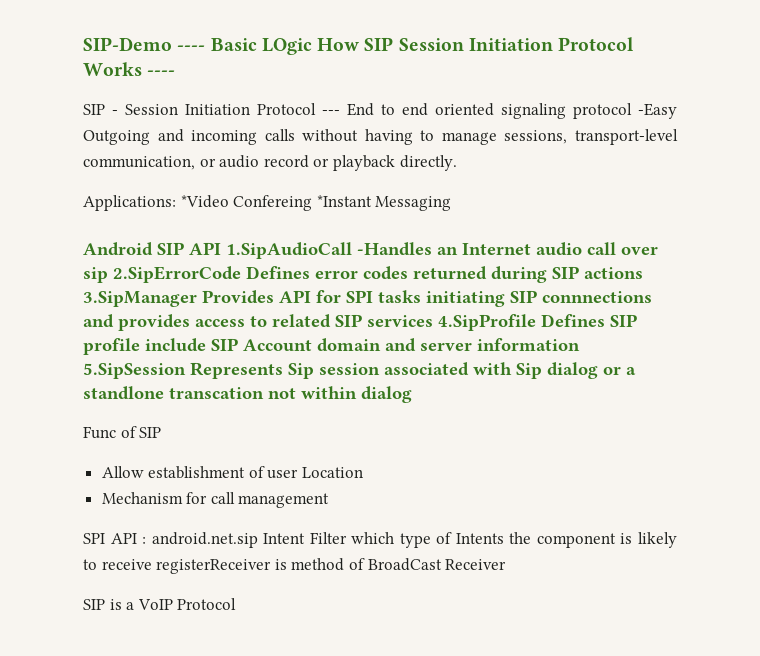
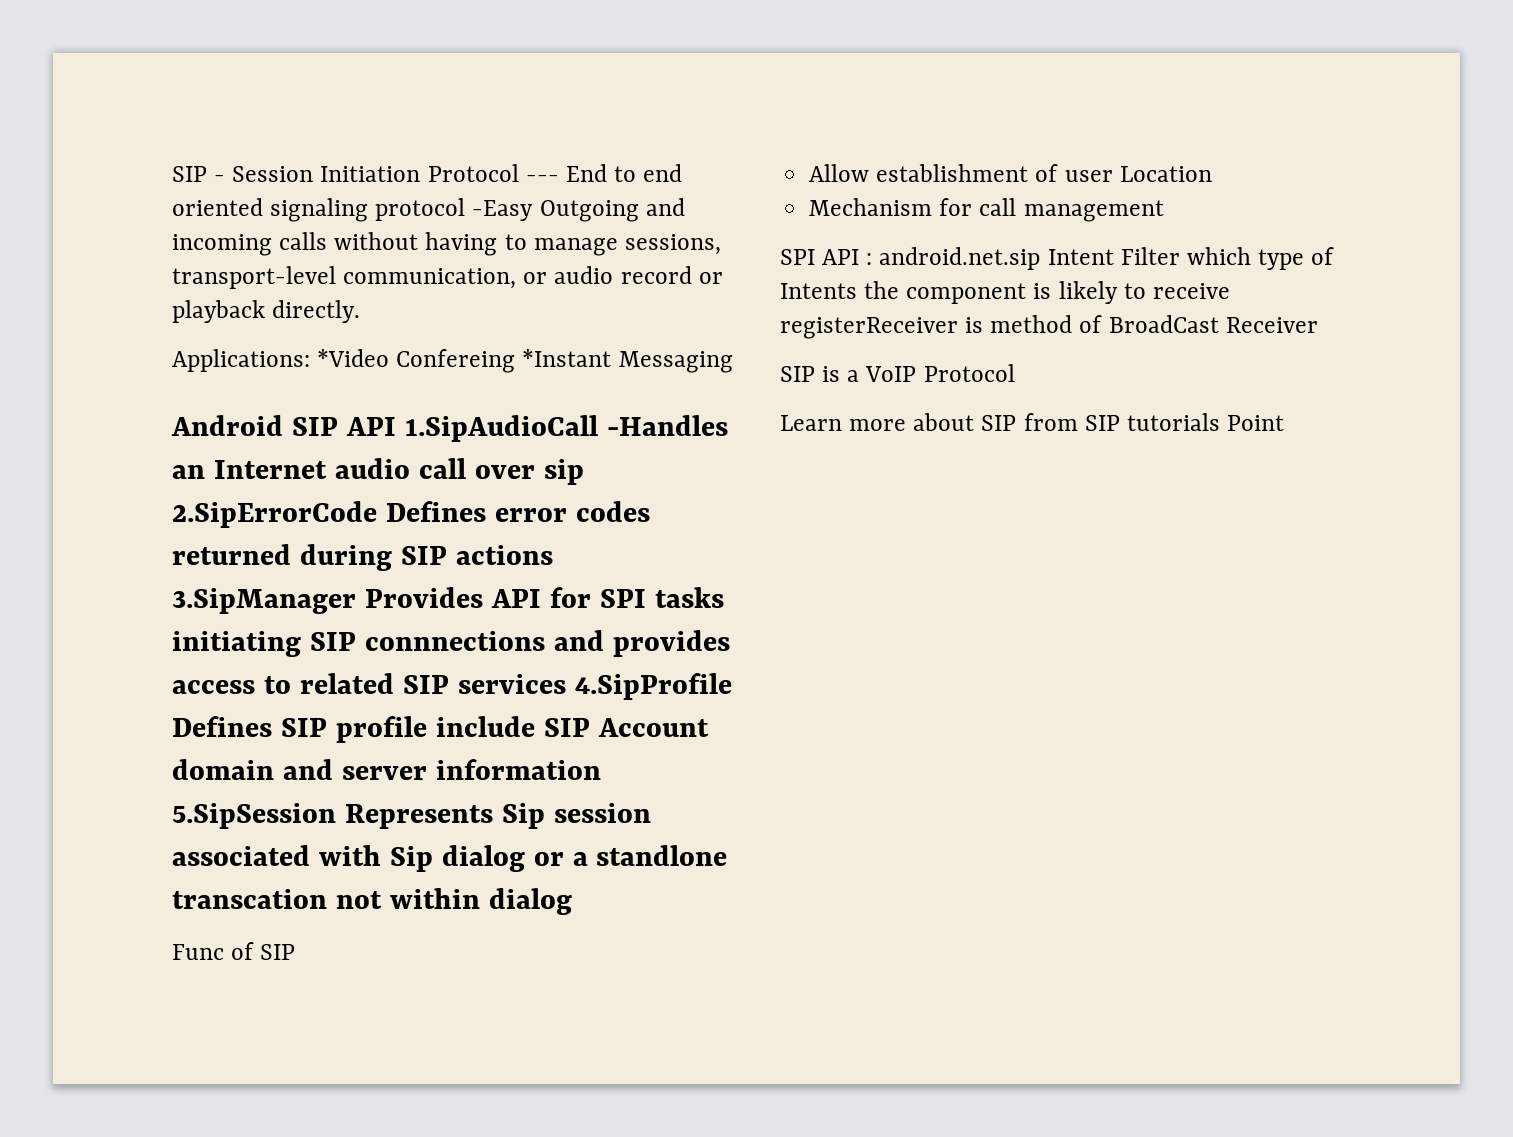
- SIP-Demo ---- Basic LOgic How SIP Session Initiation Protocol Works ----
+ Learn more about SIP from SIP tutorials Point

